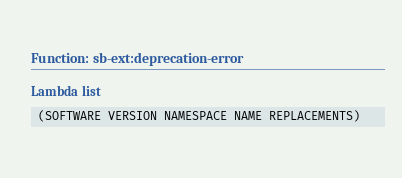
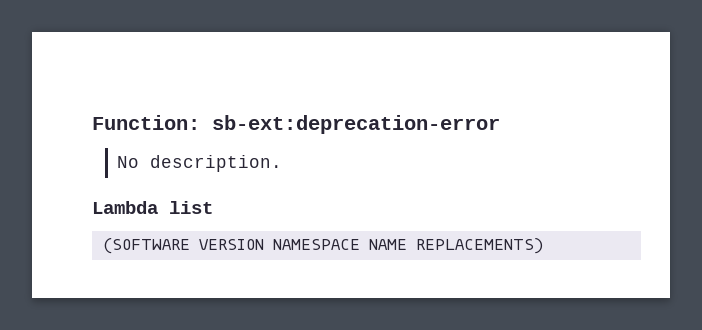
+ No description.

